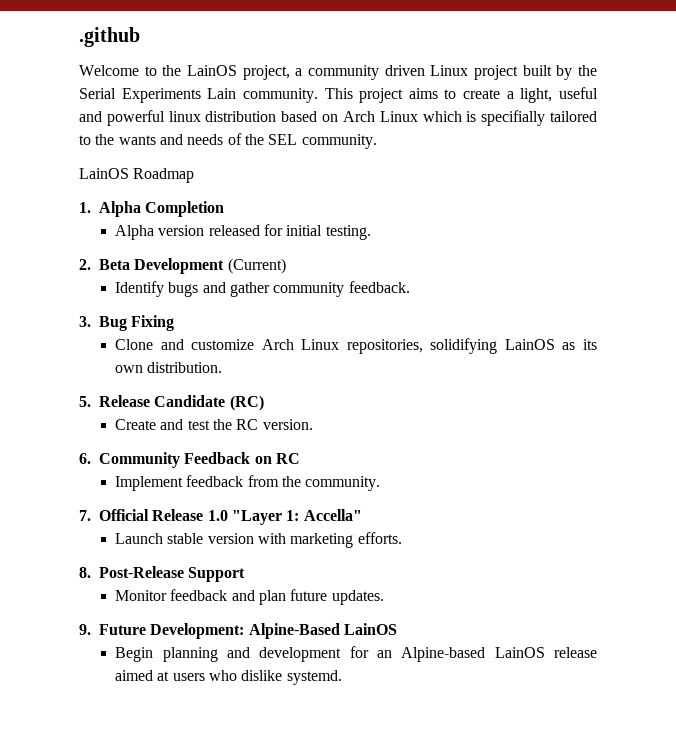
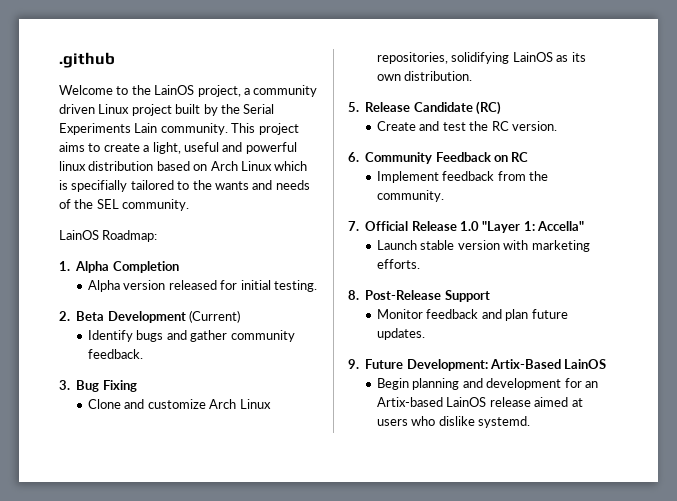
- LainOS Roadmap
+ LainOS Roadmap:
- 9. Future Development: Alpine-Based LainOS
+ 9. Future Development: Artix-Based LainOS
- Begin planning and development for an Alpine-based LainOS release aimed at users who dislike systemd.
+ Begin planning and development for an Artix-based LainOS release aimed at users who dislike systemd.

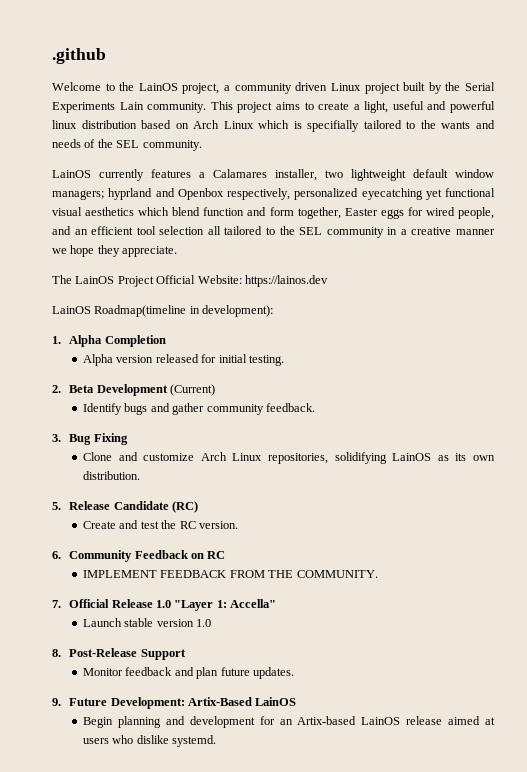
- LainOS Roadmap:
+ LainOS currently features a Calamares installer, two lightweight default window managers; hyprland and Openbox respectively, personalized eyecatching yet functional visual aesthetics which blend function and form together, Easter eggs for wired people, and an efficient tool selection all tailored to the SEL community in a creative manner we hope they appreciate.
+ The LainOS Project Official Website: https://lainos.dev
+ LainOS Roadmap(timeline in development):
- Implement feedback from the community.
+ IMPLEMENT FEEDBACK FROM THE COMMUNITY.
- Launch stable version with marketing efforts.
+ Launch stable version 1.0

